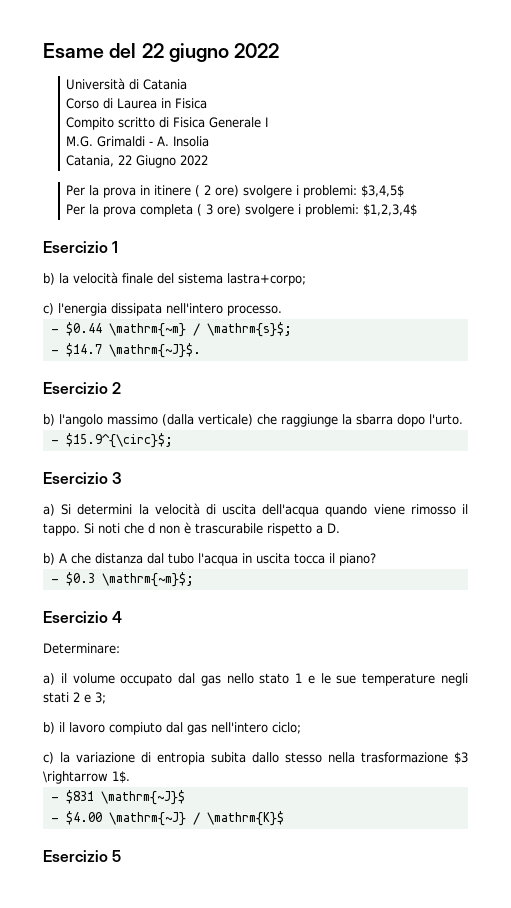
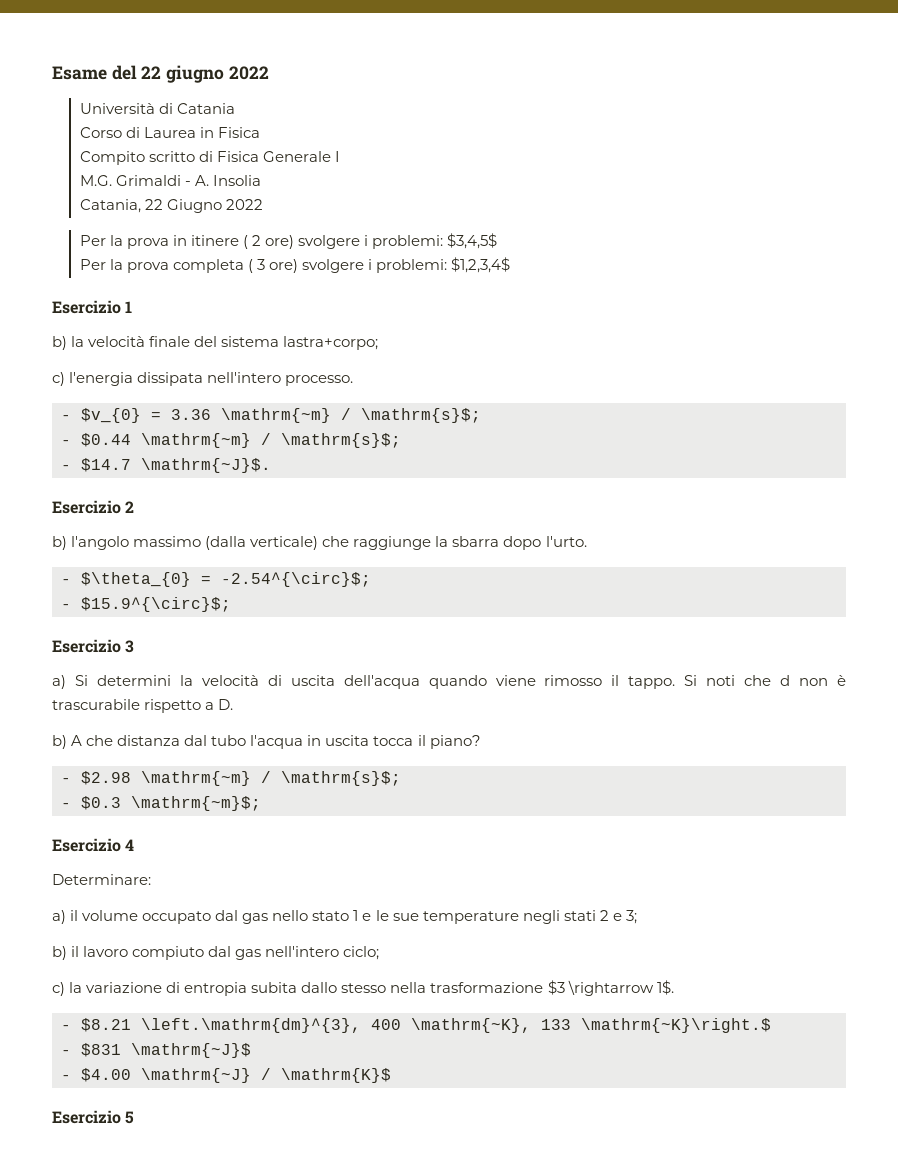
+ - $v_{0} = 3.36 \mathrm{~m} / \mathrm{s}$;
+ - $\theta_{0} = -2.54^{\circ}$;
+ - $2.98 \mathrm{~m} / \mathrm{s}$;
+ - $8.21 \left.\mathrm{dm}^{3}, 400 \mathrm{~K}, 133 \mathrm{~K}\right.$

